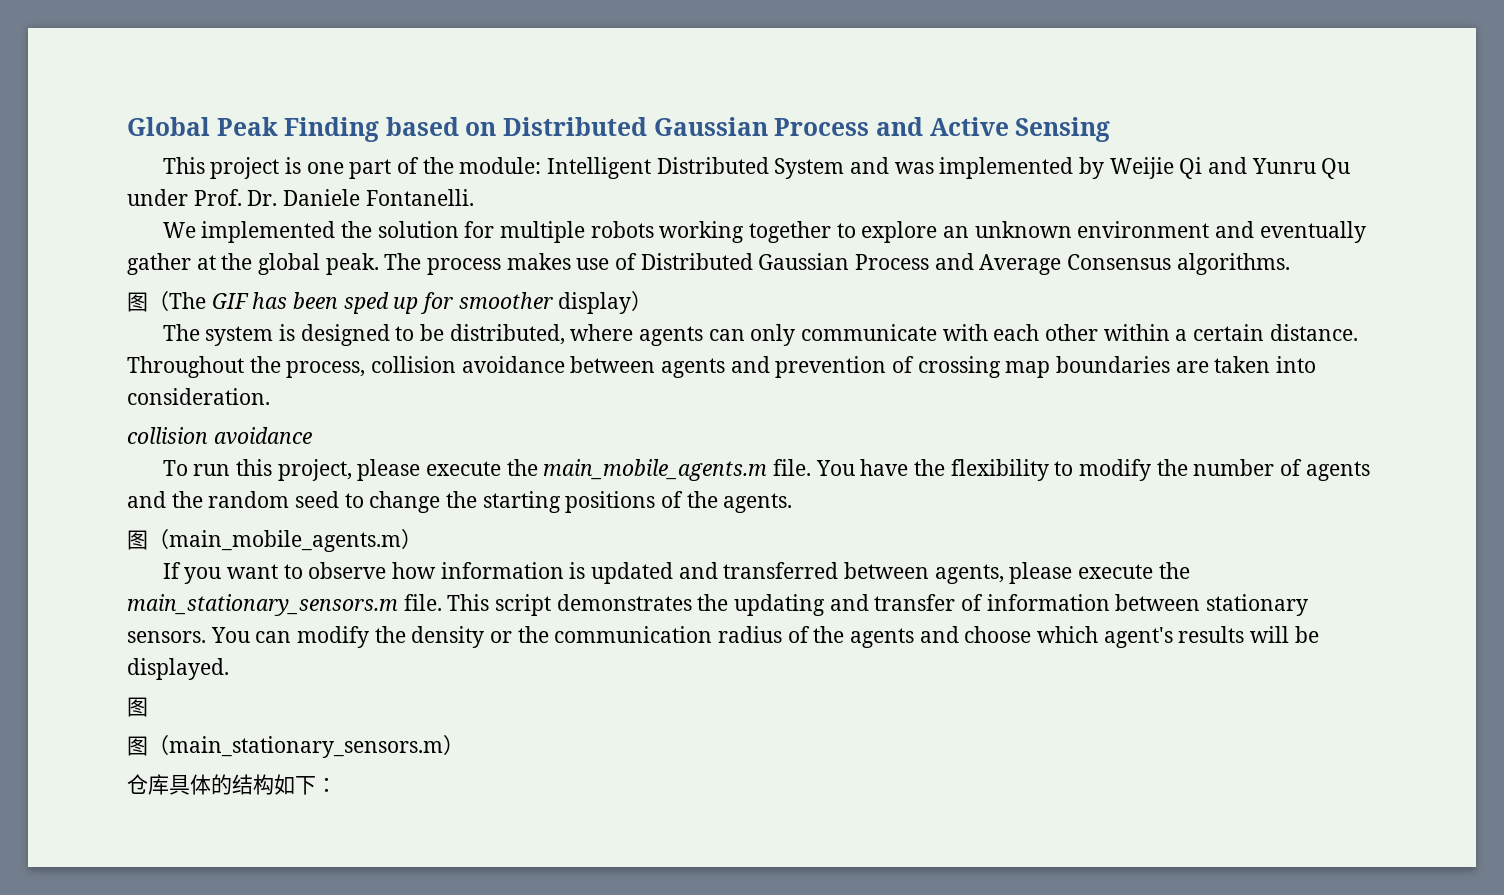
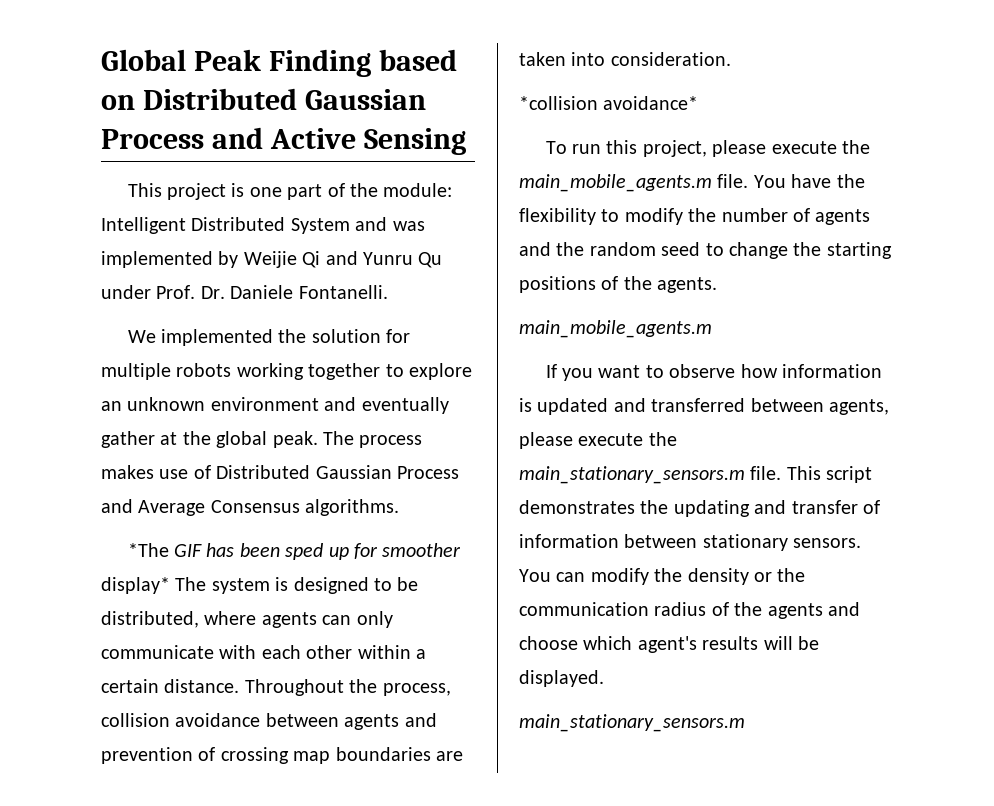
- 图（The GIF has been sped up for smoother display）
- The system is designed to be distributed, where agents can only communicate with each other within a certain distance.
+ *The GIF has been sped up for smoother display* The system is designed to be distributed, where agents can only communicate with each other within a certain distance.
  Throughout the process, collision avoidance between agents and prevention of crossing map boundaries are taken into consideration.
- collision avoidance
+ *collision avoidance*
  You have the flexibility to modify the number of agents and the random seed to change the starting positions of the agents.
- 图（main_mobile_agents.m）
+ main_mobile_agents.m
  You can modify the density or the communication radius of the agents and choose which agent's results will be displayed.
- 图
- 图（main_stationary_sensors.m）
- 仓库具体的结构如下：
+ main_stationary_sensors.m

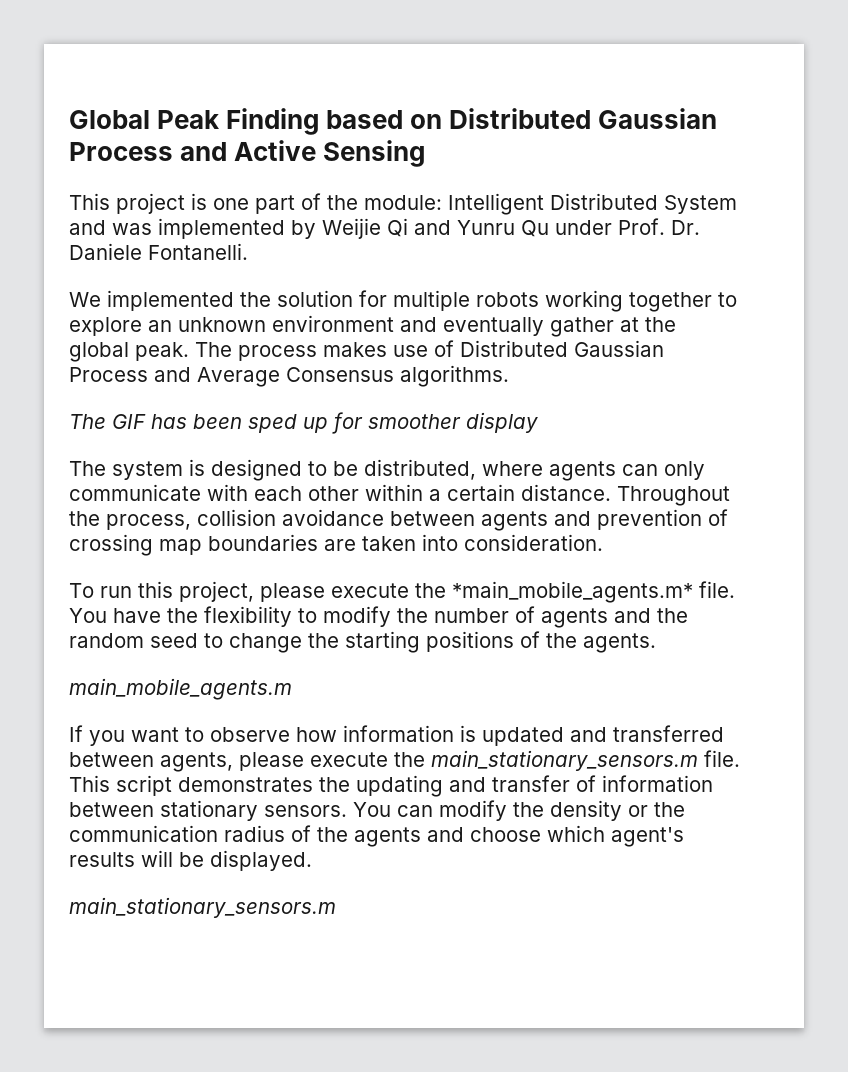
- *The GIF has been sped up for smoother display* The system is designed to be distributed, where agents can only communicate with each other within a certain distance.
+ The GIF has been sped up for smoother display
+ The system is designed to be distributed, where agents can only communicate with each other within a certain distance.
- *collision avoidance*
- To run this project, please execute the main_mobile_agents.m file.
+ To run this project, please execute the *main_mobile_agents.m* file.

